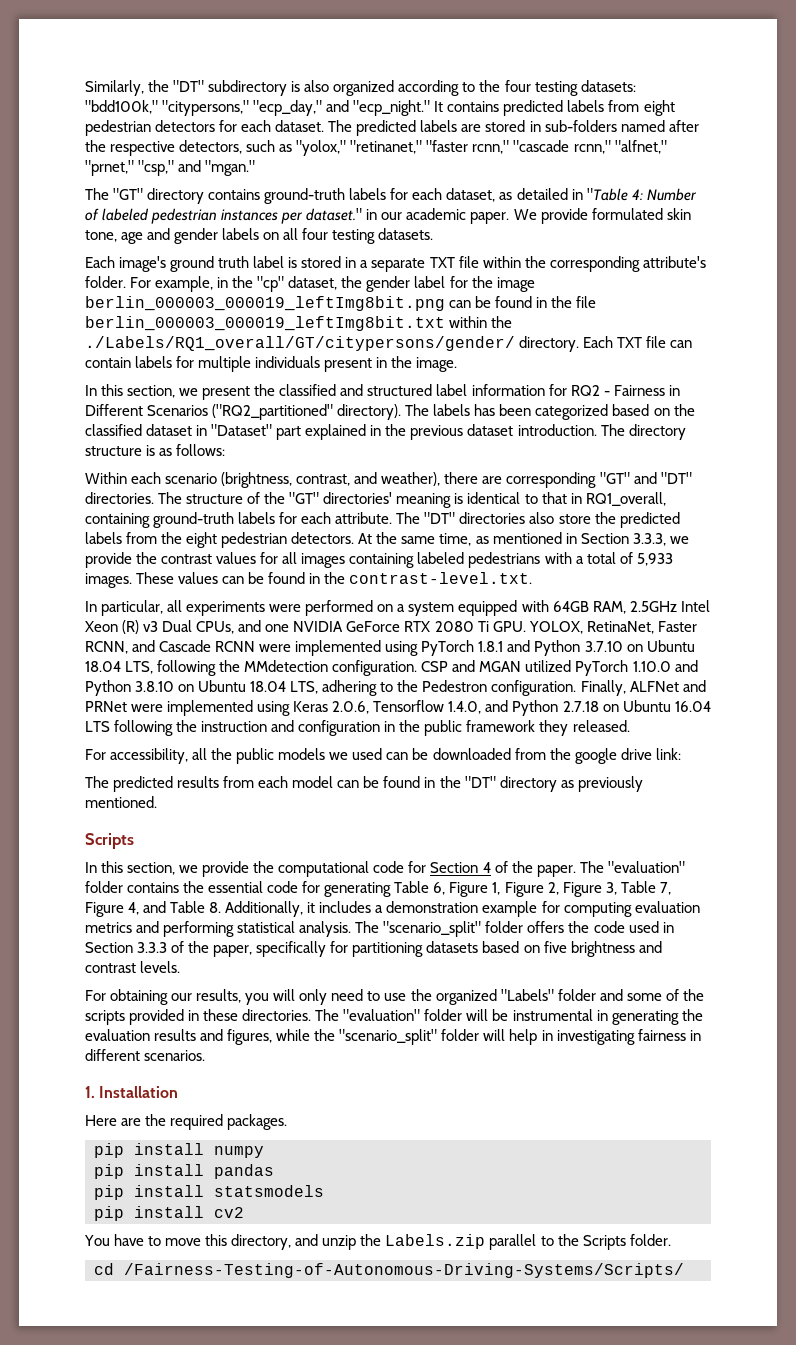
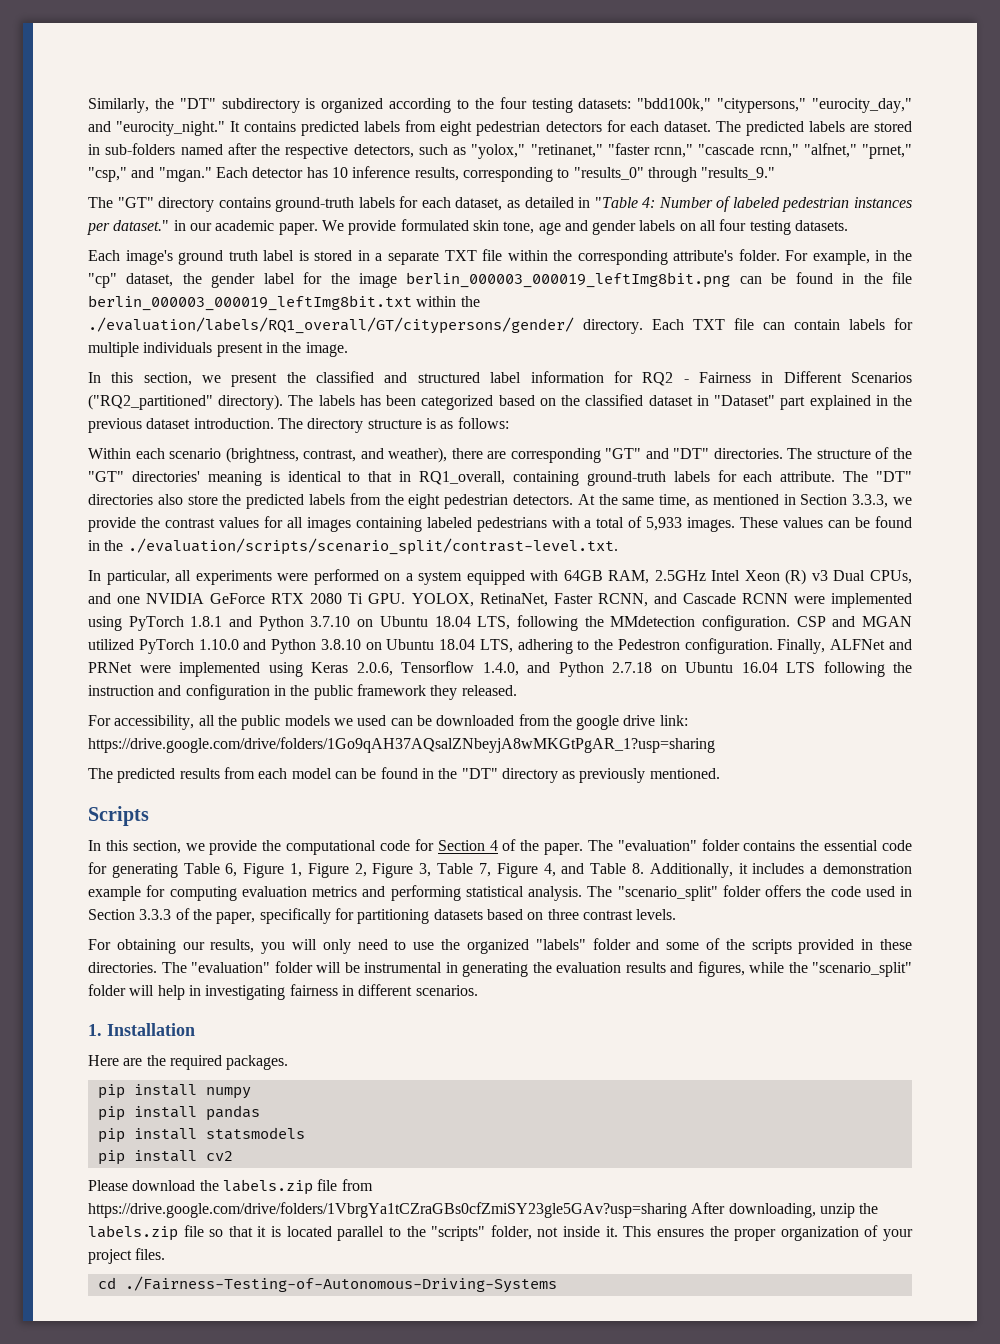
- Similarly, the "DT" subdirectory is also organized according to the four testing datasets: "bdd100k," "citypersons," "ecp_day," and "ecp_night."
+ Similarly, the "DT" subdirectory is organized according to the four testing datasets: "bdd100k," "citypersons," "eurocity_day," and "eurocity_night."
+ Each detector has 10 inference results, corresponding to "results_0" through "results_9."
- For example, in the "cp" dataset, the gender label for the image berlin_000003_000019_leftImg8bit.png can be found in the file berlin_000003_000019_leftImg8bit.txt within the ./Labels/RQ1_overall/GT/citypersons/gender/ directory.
+ For example, in the "cp" dataset, the gender label for the image berlin_000003_000019_leftImg8bit.png can be found in the file berlin_000003_000019_leftImg8bit.txt within the ./evaluation/labels/RQ1_overall/GT/citypersons/gender/ directory.
- These values can be found in the contrast-level.txt.
+ These values can be found in the ./evaluation/scripts/scenario_split/contrast-level.txt.
- For accessibility, all the public models we used can be downloaded from the google drive link:
+ For accessibility, all the public models we used can be downloaded from the google drive link: https://drive.google.com/drive/folders/1Go9qAH37AQsalZNbeyjA8wMKGtPgAR_1?usp=sharing
- The "scenario_split" folder offers the code used in Section 3.3.3 of the paper, specifically for partitioning datasets based on five brightness and contrast levels.
+ The "scenario_split" folder offers the code used in Section 3.3.3 of the paper, specifically for partitioning datasets based on three contrast levels.
- For obtaining our results, you will only need to use the organized "Labels" folder and some of the scripts provided in these directories.
+ For obtaining our results, you will only need to use the organized "labels" folder and some of the scripts provided in these directories.
- You have to move this directory, and unzip the Labels.zip parallel to the Scripts folder.
+ Please download the labels.zip file from https://drive.google.com/drive/folders/1VbrgYa1tCZraGBs0cfZmiSY23gle5GAv?usp=sharing After downloading, unzip the labels.zip file so that it is located parallel to the "scripts" folder, not inside it. This ensures the proper organization of your project files.
- cd /Fairness-Testing-of-Autonomous-Driving-Systems/Scripts/
+ cd ./Fairness-Testing-of-Autonomous-Driving-Systems

